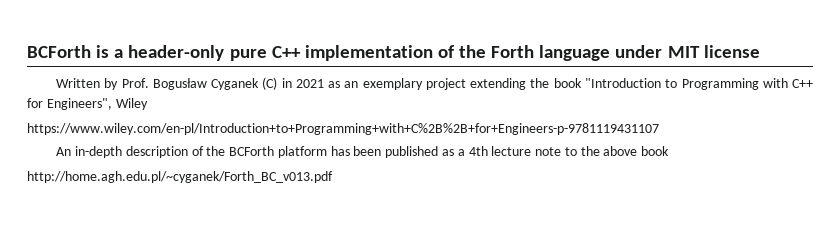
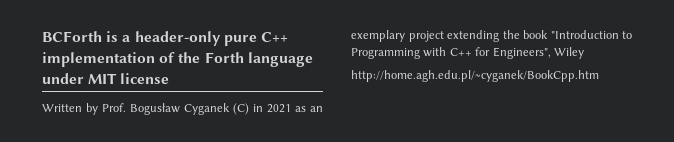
- https://www.wiley.com/en-pl/Introduction+to+Programming+with+C%2B%2B+for+Engineers-p-9781119431107
- An in-depth description of the BCForth platform has been published as a 4th lecture note to the above book
- http://home.agh.edu.pl/~cyganek/Forth_BC_v013.pdf
+ http://home.agh.edu.pl/~cyganek/BookCpp.htm

